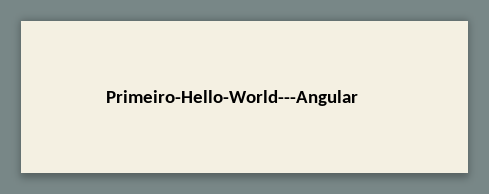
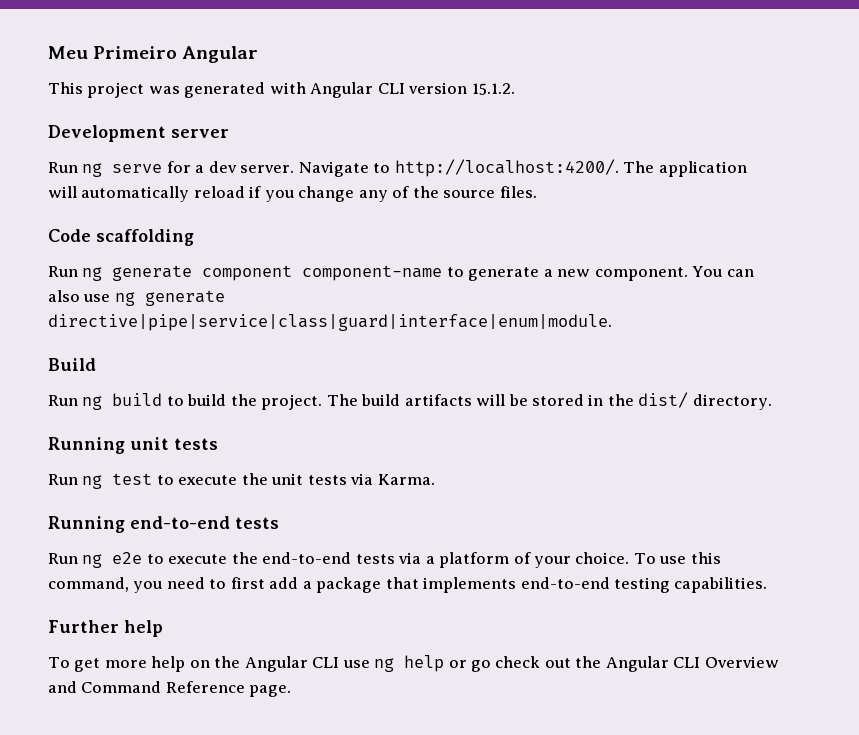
- Primeiro-Hello-World---Angular
+ Meu Primeiro Angular
+ This project was generated with Angular CLI version 15.1.2.
+ Development server
+ Run ng serve for a dev server. Navigate to http://localhost:4200/. The application will automatically reload if you change any of the source files.
+ Code scaffolding
+ Run ng generate component component-name to generate a new component. You can also use ng generate directive|pipe|service|class|guard|interface|enum|module.
+ Build
+ Run ng build to build the project. The build artifacts will be stored in the dist/ directory.
+ Running unit tests
+ Run ng test to execute the unit tests via Karma.
+ Running end-to-end tests
+ Run ng e2e to execute the end-to-end tests via a platform of your choice. To use this command, you need to first add a package that implements end-to-end testing capabilities.
+ Further help
+ To get more help on the Angular CLI use ng help or go check out the Angular CLI Overview and Command Reference page.

